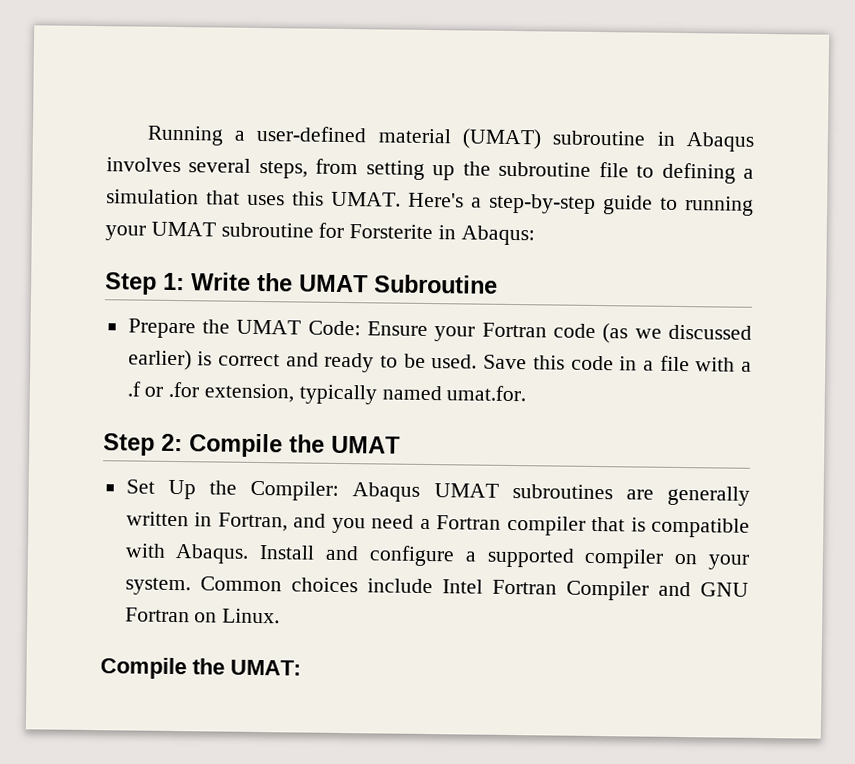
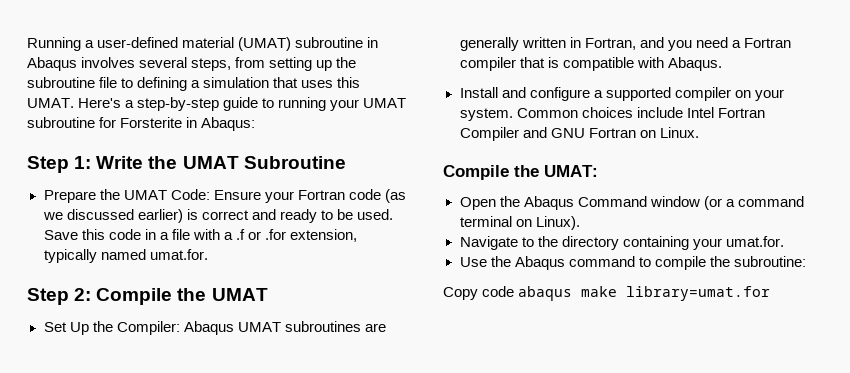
- Set Up the Compiler: Abaqus UMAT subroutines are generally written in Fortran, and you need a Fortran compiler that is compatible with Abaqus. Install and configure a supported compiler on your system.
+ Set Up the Compiler: Abaqus UMAT subroutines are generally written in Fortran, and you need a Fortran compiler that is compatible with Abaqus.
+ Install and configure a supported compiler on your system.
+ Open the Abaqus Command window (or a command terminal on Linux).
+ Navigate to the directory containing your umat.for.
+ Use the Abaqus command to compile the subroutine:
+ Copy code abaqus make library=umat.for

